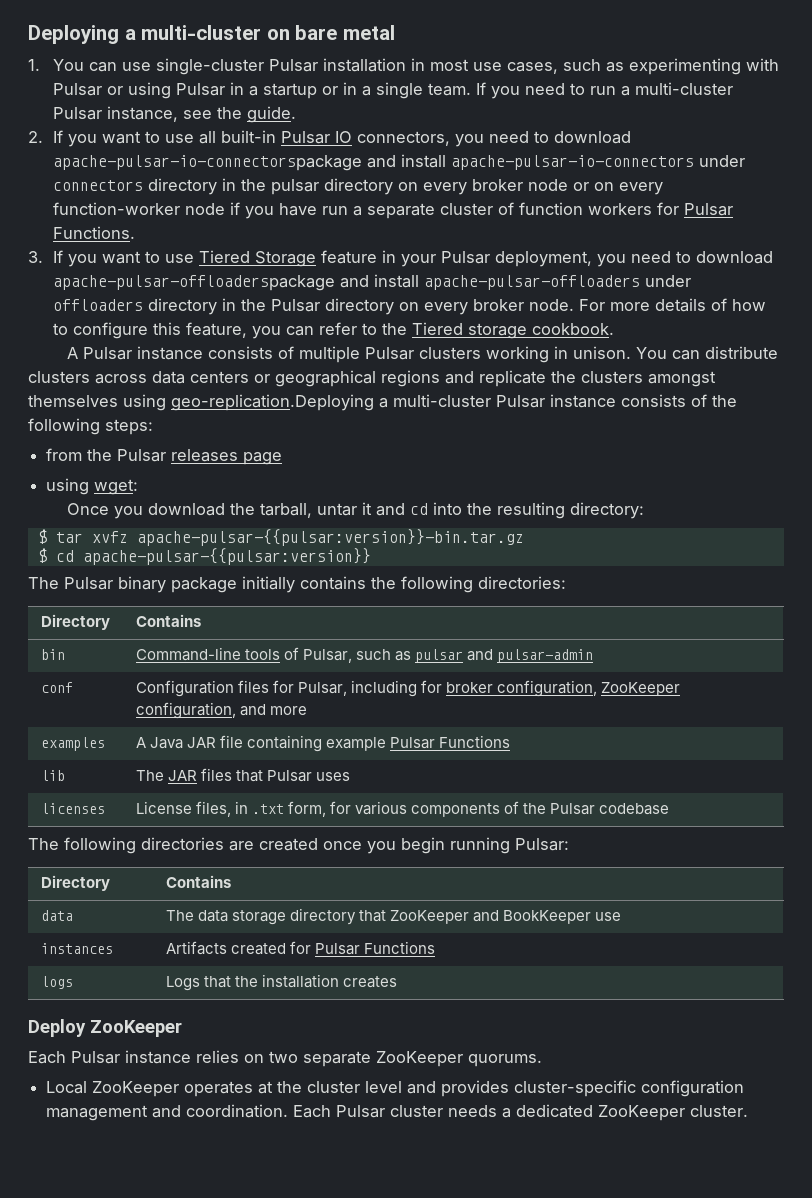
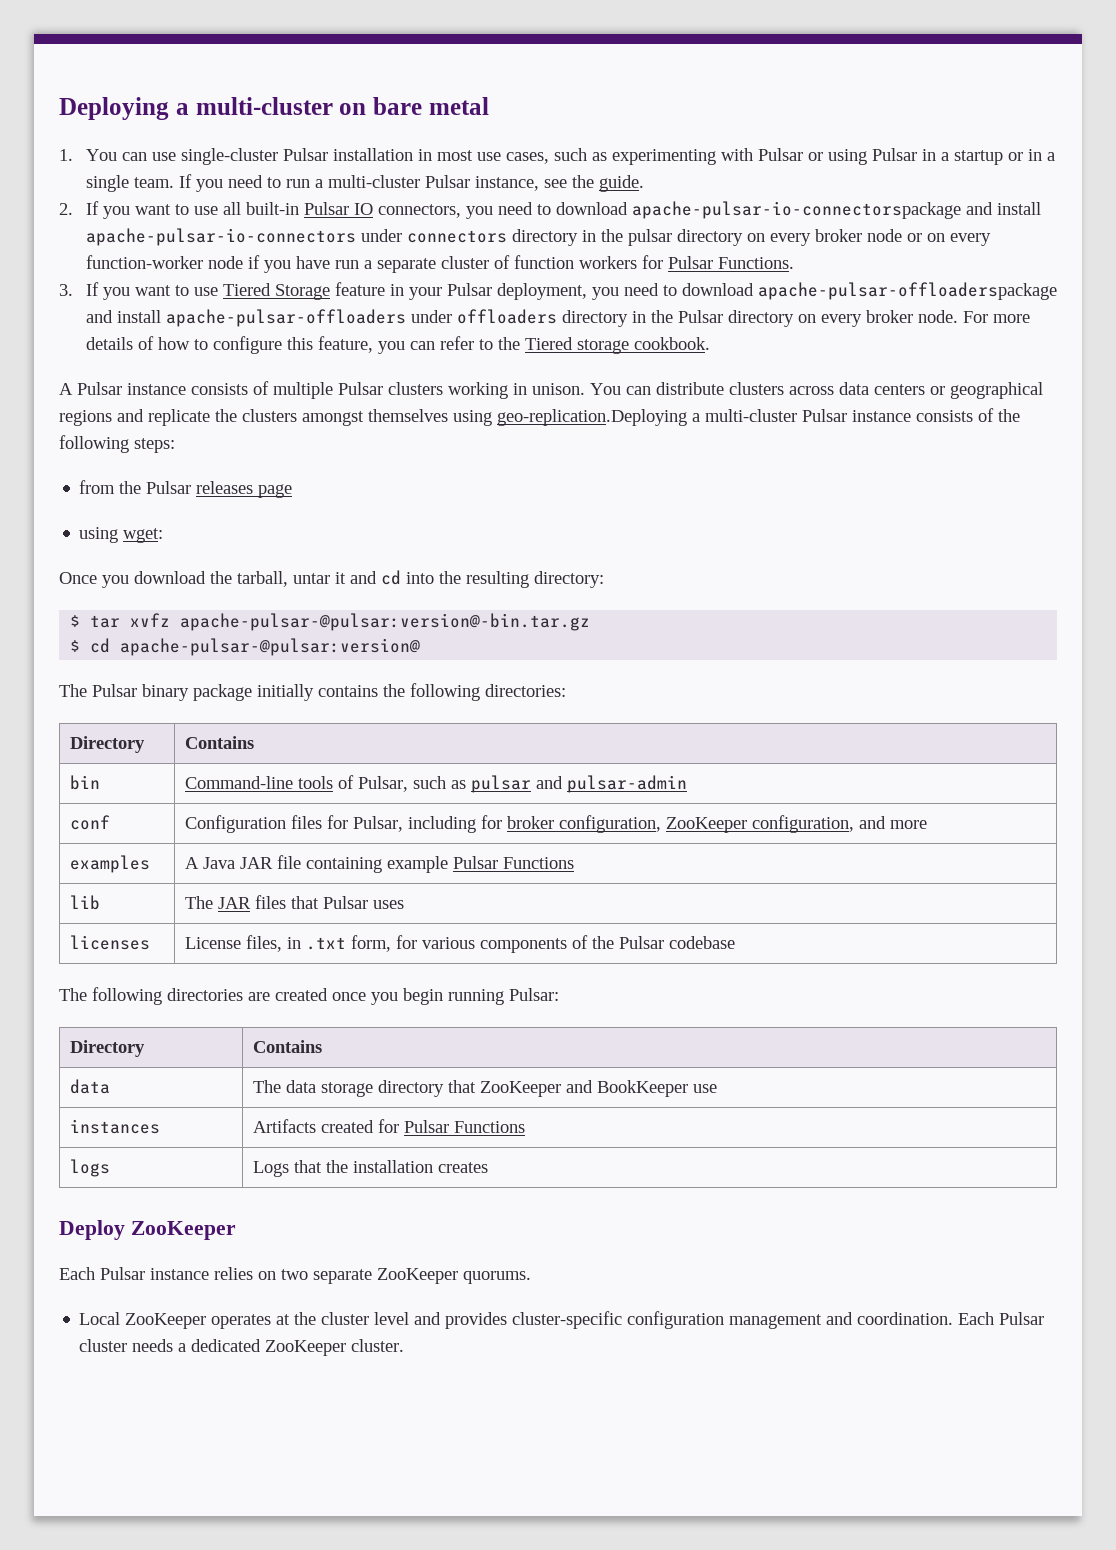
- $ tar xvfz apache-pulsar-{{pulsar:version}}-bin.tar.gz
+ $ tar xvfz apache-pulsar-@pulsar:version@-bin.tar.gz
- $ cd apache-pulsar-{{pulsar:version}}
+ $ cd apache-pulsar-@pulsar:version@

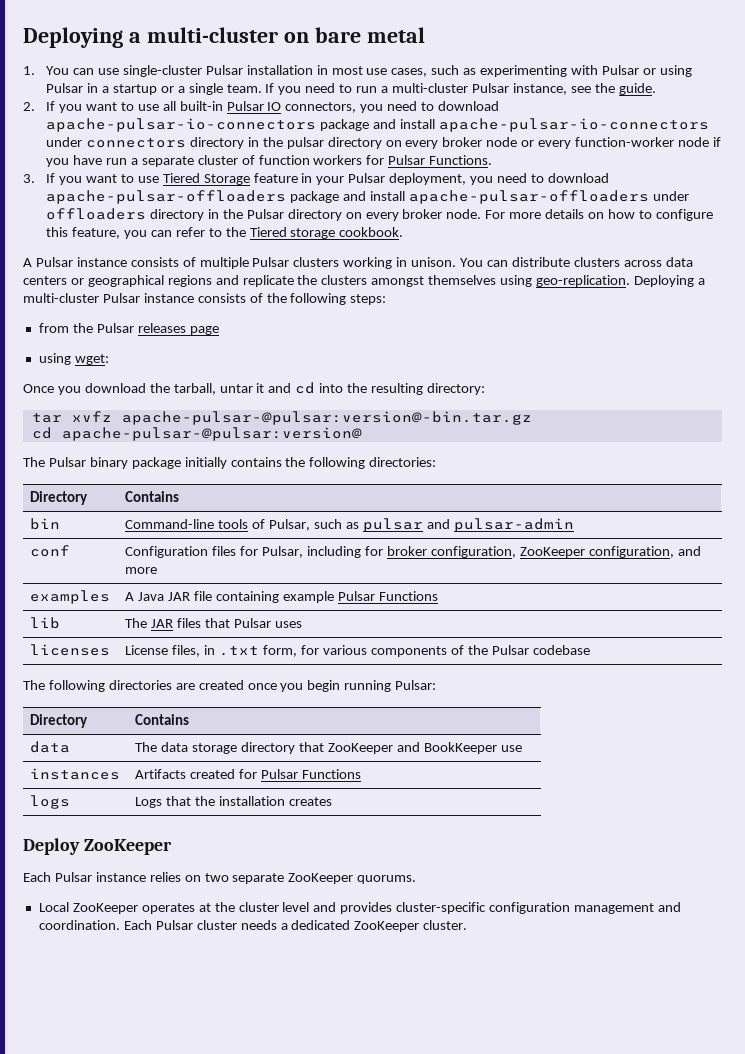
- 1. You can use single-cluster Pulsar installation in most use cases, such as experimenting with Pulsar or using Pulsar in a startup or in a single team.
+ 1. You can use single-cluster Pulsar installation in most use cases, such as experimenting with Pulsar or using Pulsar in a startup or a single team.
- 2. If you want to use all built-in Pulsar IO connectors, you need to download apache-pulsar-io-connectorspackage and install apache-pulsar-io-connectors under connectors directory in the pulsar directory on every broker node or on every function-worker node if you have run a separate cluster of function workers for Pulsar Functions.
+ 2. If you want to use all built-in Pulsar IO connectors, you need to download apache-pulsar-io-connectors package and install apache-pulsar-io-connectors under connectors directory in the pulsar directory on every broker node or every function-worker node if you have run a separate cluster of function workers for Pulsar Functions.
- 3. If you want to use Tiered Storage feature in your Pulsar deployment, you need to download apache-pulsar-offloaderspackage and install apache-pulsar-offloaders under offloaders directory in the Pulsar directory on every broker node.
+ 3. If you want to use Tiered Storage feature in your Pulsar deployment, you need to download apache-pulsar-offloaders package and install apache-pulsar-offloaders under offloaders directory in the Pulsar directory on every broker node.
- For more details of how to configure this feature, you can refer to the Tiered storage cookbook.
+ For more details on how to configure this feature, you can refer to the Tiered storage cookbook.
- You can distribute clusters across data centers or geographical regions and replicate the clusters amongst themselves using geo-replication.Deploying a multi-cluster Pulsar instance consists of the following steps:
+ You can distribute clusters across data centers or geographical regions and replicate the clusters amongst themselves using geo-replication. Deploying a multi-cluster Pulsar instance consists of the following steps:
- $ tar xvfz apache-pulsar-@pulsar:version@-bin.tar.gz
+ tar xvfz apache-pulsar-@pulsar:version@-bin.tar.gz
- $ cd apache-pulsar-@pulsar:version@
+ cd apache-pulsar-@pulsar:version@

